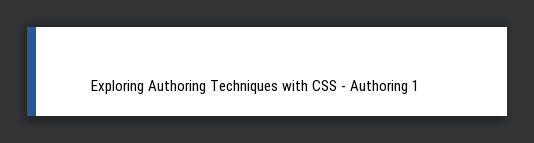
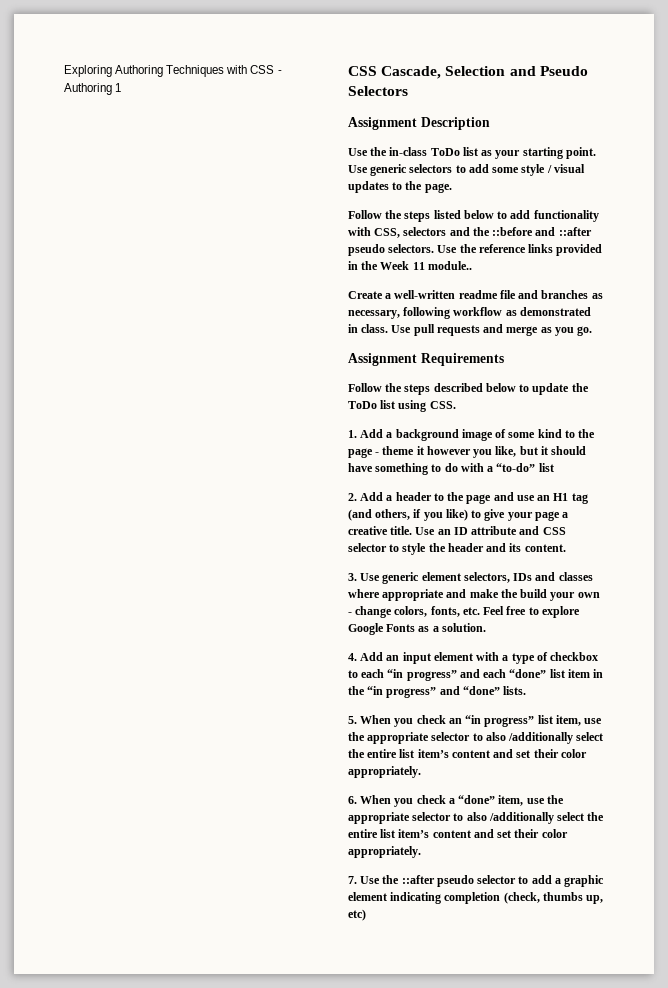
+ CSS Cascade, Selection and Pseudo Selectors
+ Assignment Description
+ Use the in-class ToDo list as your starting point. Use generic selectors to add some style / visual updates to the page.
+ Follow the steps listed below to add functionality with CSS, selectors and the ::before and ::after pseudo selectors. Use the reference links provided in the Week 11 module..
+ Create a well-written readme file and branches as necessary, following workflow as demonstrated in class. Use pull requests and merge as you go.
+ Assignment Requirements
+ Follow the steps described below to update the ToDo list using CSS.
+ 1. Add a background image of some kind to the page - theme it however you like, but it should have something to do with a “to-do” list
+ 2. Add a header to the page and use an H1 tag (and others, if you like) to give your page a creative title. Use an ID attribute and CSS selector to style the header and its content.
+ 3. Use generic element selectors, IDs and classes where appropriate and make the build your own - change colors, fonts, etc. Feel free to explore Google Fonts as a solution.
+ 4. Add an input element with a type of checkbox to each “in progress” and each “done” list item in the “in progress” and “done” lists.
+ 5. When you check an “in progress” list item, use the appropriate selector to also /additionally select the entire list item’s content and set their color appropriately.
+ 6. When you check a “done” item, use the appropriate selector to also /additionally select the entire list item’s content and set their color appropriately.
+ 7. Use the ::after pseudo selector to add a graphic element indicating completion (check, thumbs up, etc)

